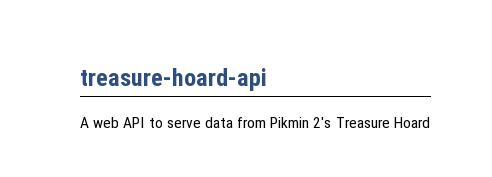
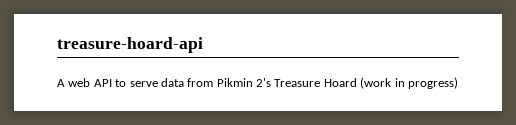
- A web API to serve data from Pikmin 2's Treasure Hoard
+ A web API to serve data from Pikmin 2's Treasure Hoard (work in progress)

